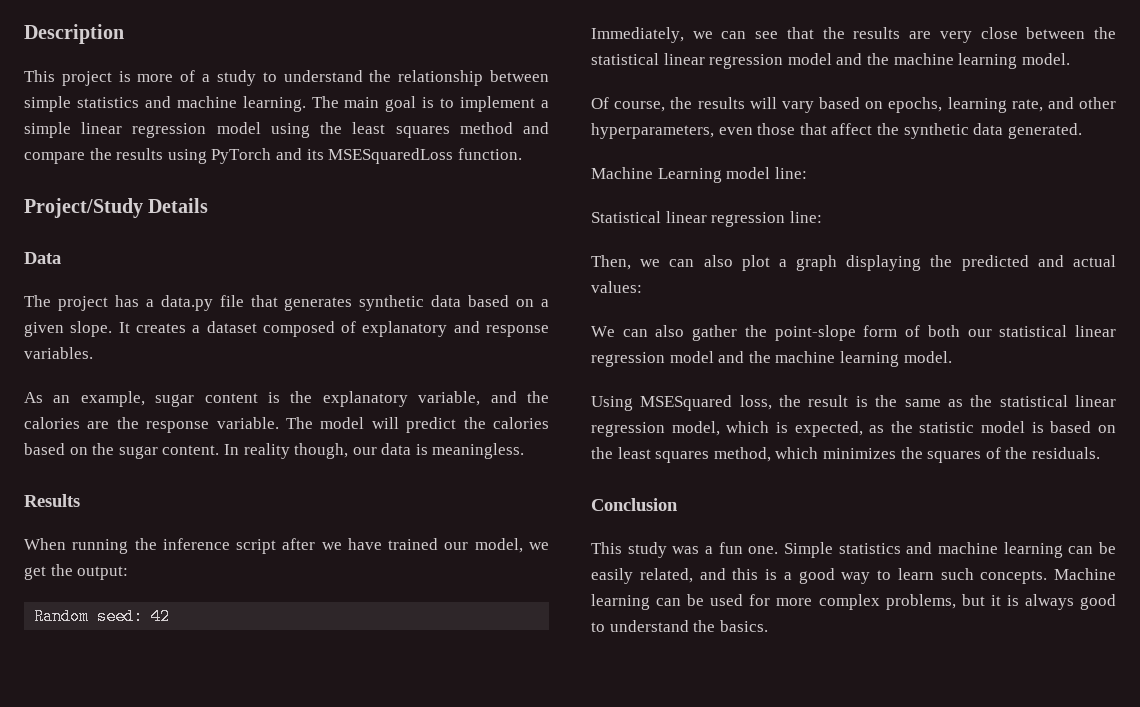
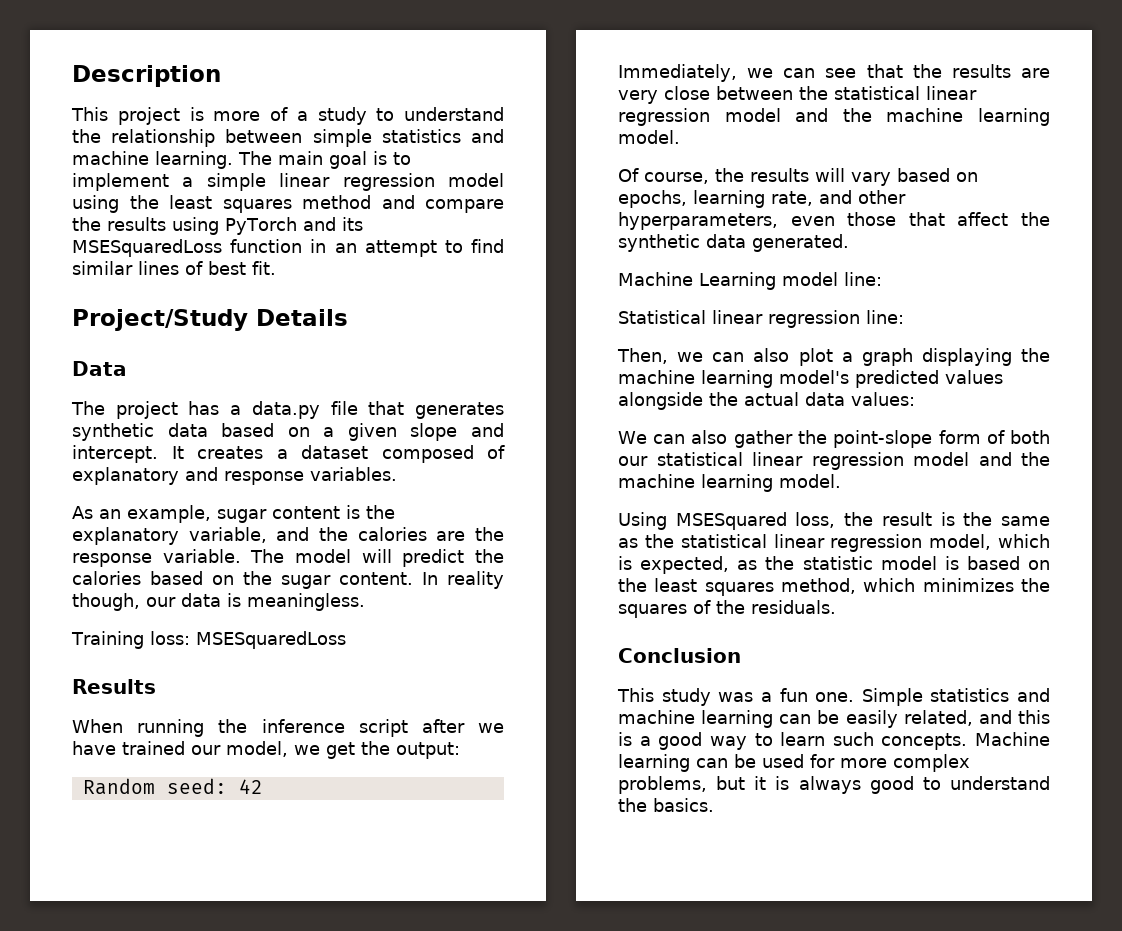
- The main goal is to implement a simple linear regression model using the least squares method and compare the results using PyTorch and its MSESquaredLoss function.
+ The main goal is to implement a simple linear regression model using the least squares method and compare the results using PyTorch and its MSESquaredLoss function in an attempt to find similar lines of best fit.
- The project has a data.py file that generates synthetic data based on a given slope.
+ The project has a data.py file that generates synthetic data based on a given slope and intercept.
+ Training loss: MSESquaredLoss
- Then, we can also plot a graph displaying the predicted and actual values:
+ Then, we can also plot a graph displaying the machine learning model's predicted values alongside the actual data values:

